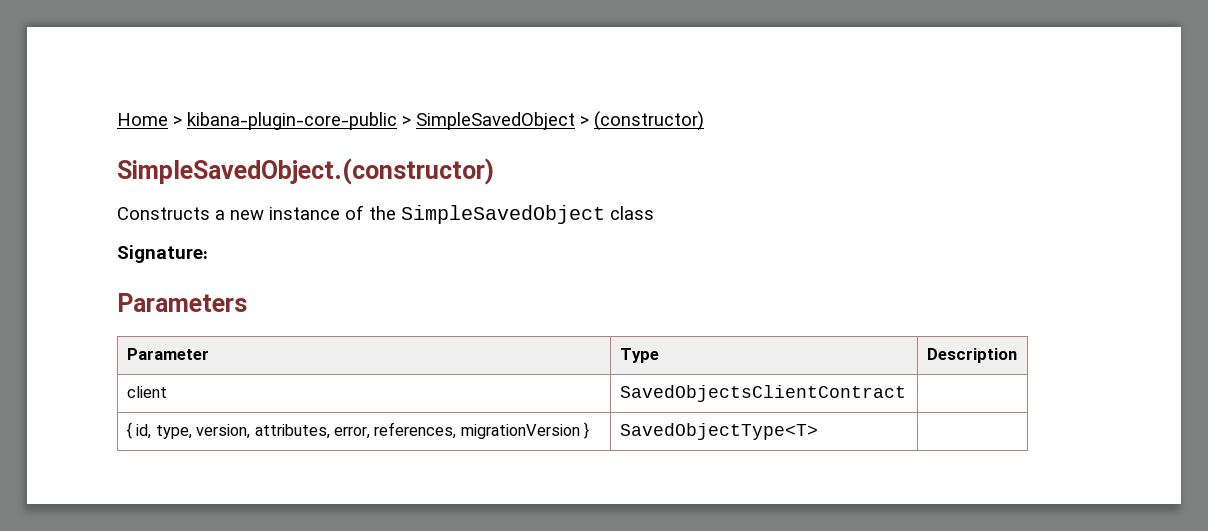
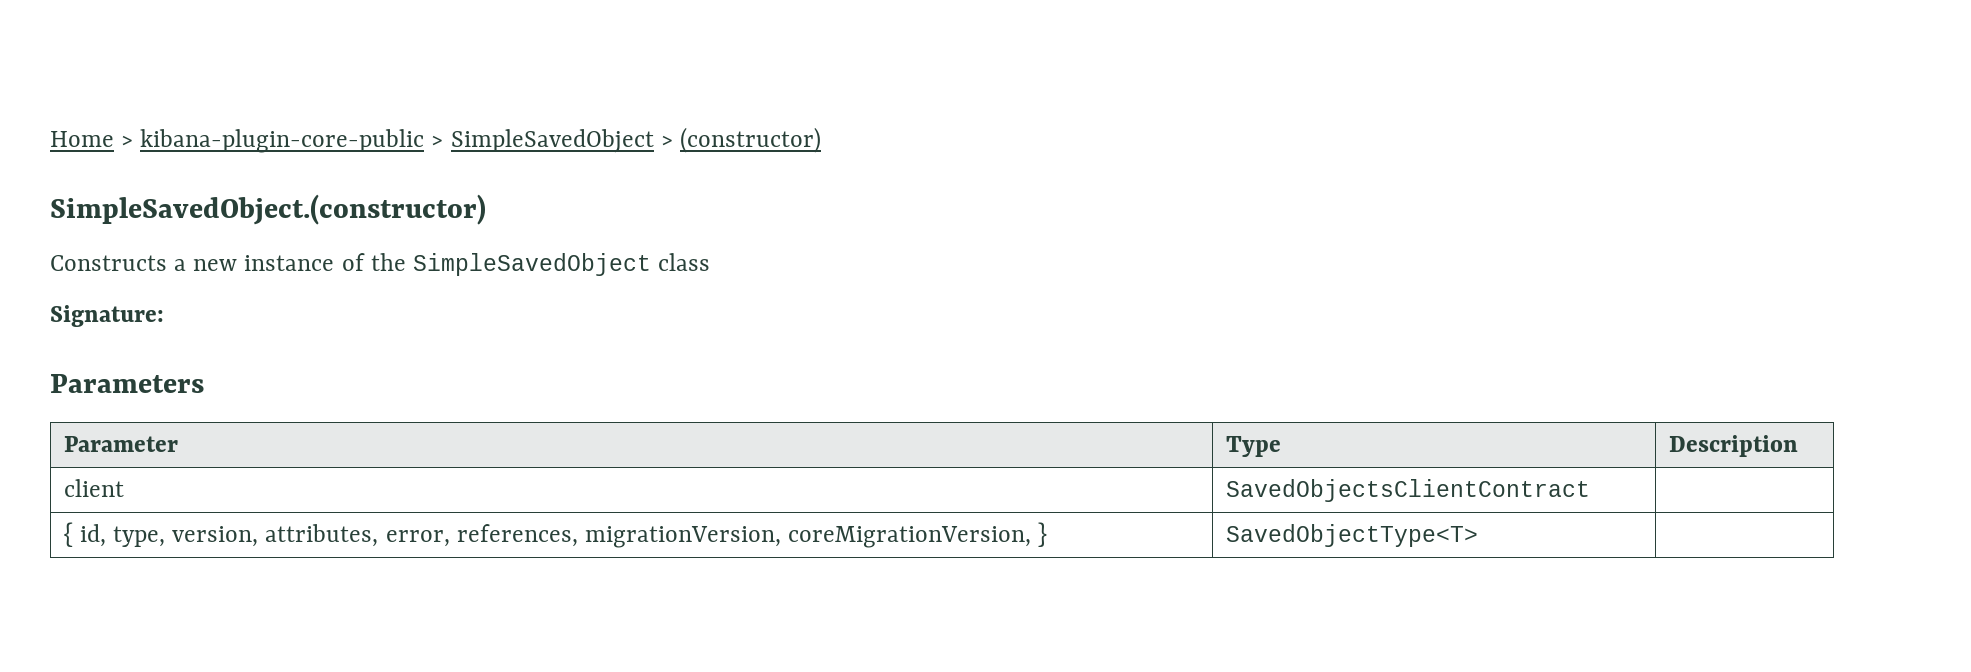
- { id, type, version, attributes, error, references, migrationVersion } | SavedObjectType<T> |
+ { id, type, version, attributes, error, references, migrationVersion, coreMigrationVersion, } | SavedObjectType<T> |

